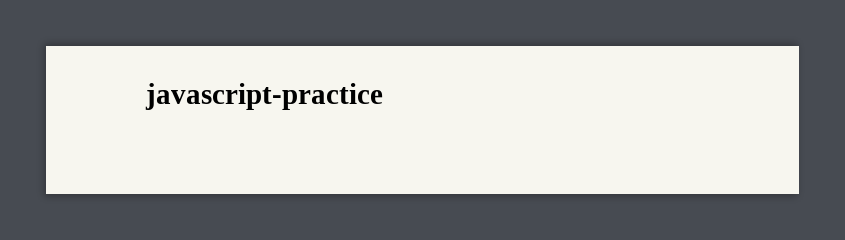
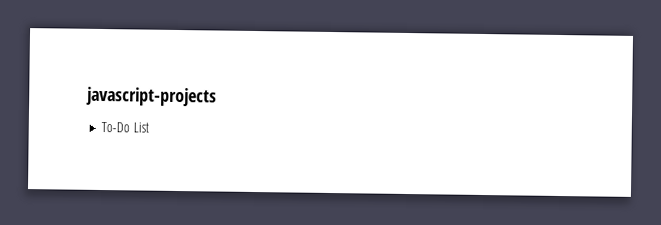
- javascript-practice
+ javascript-projects
+ To-Do List

